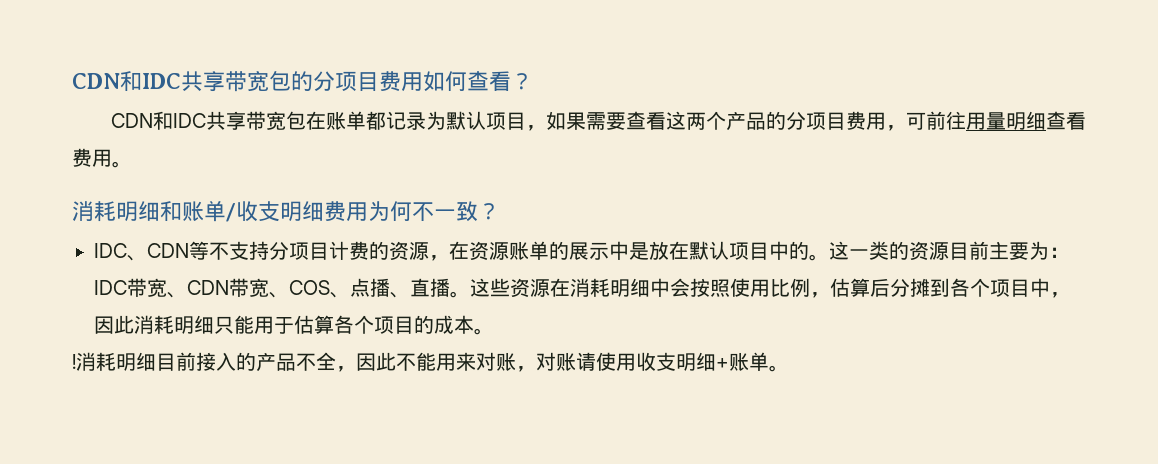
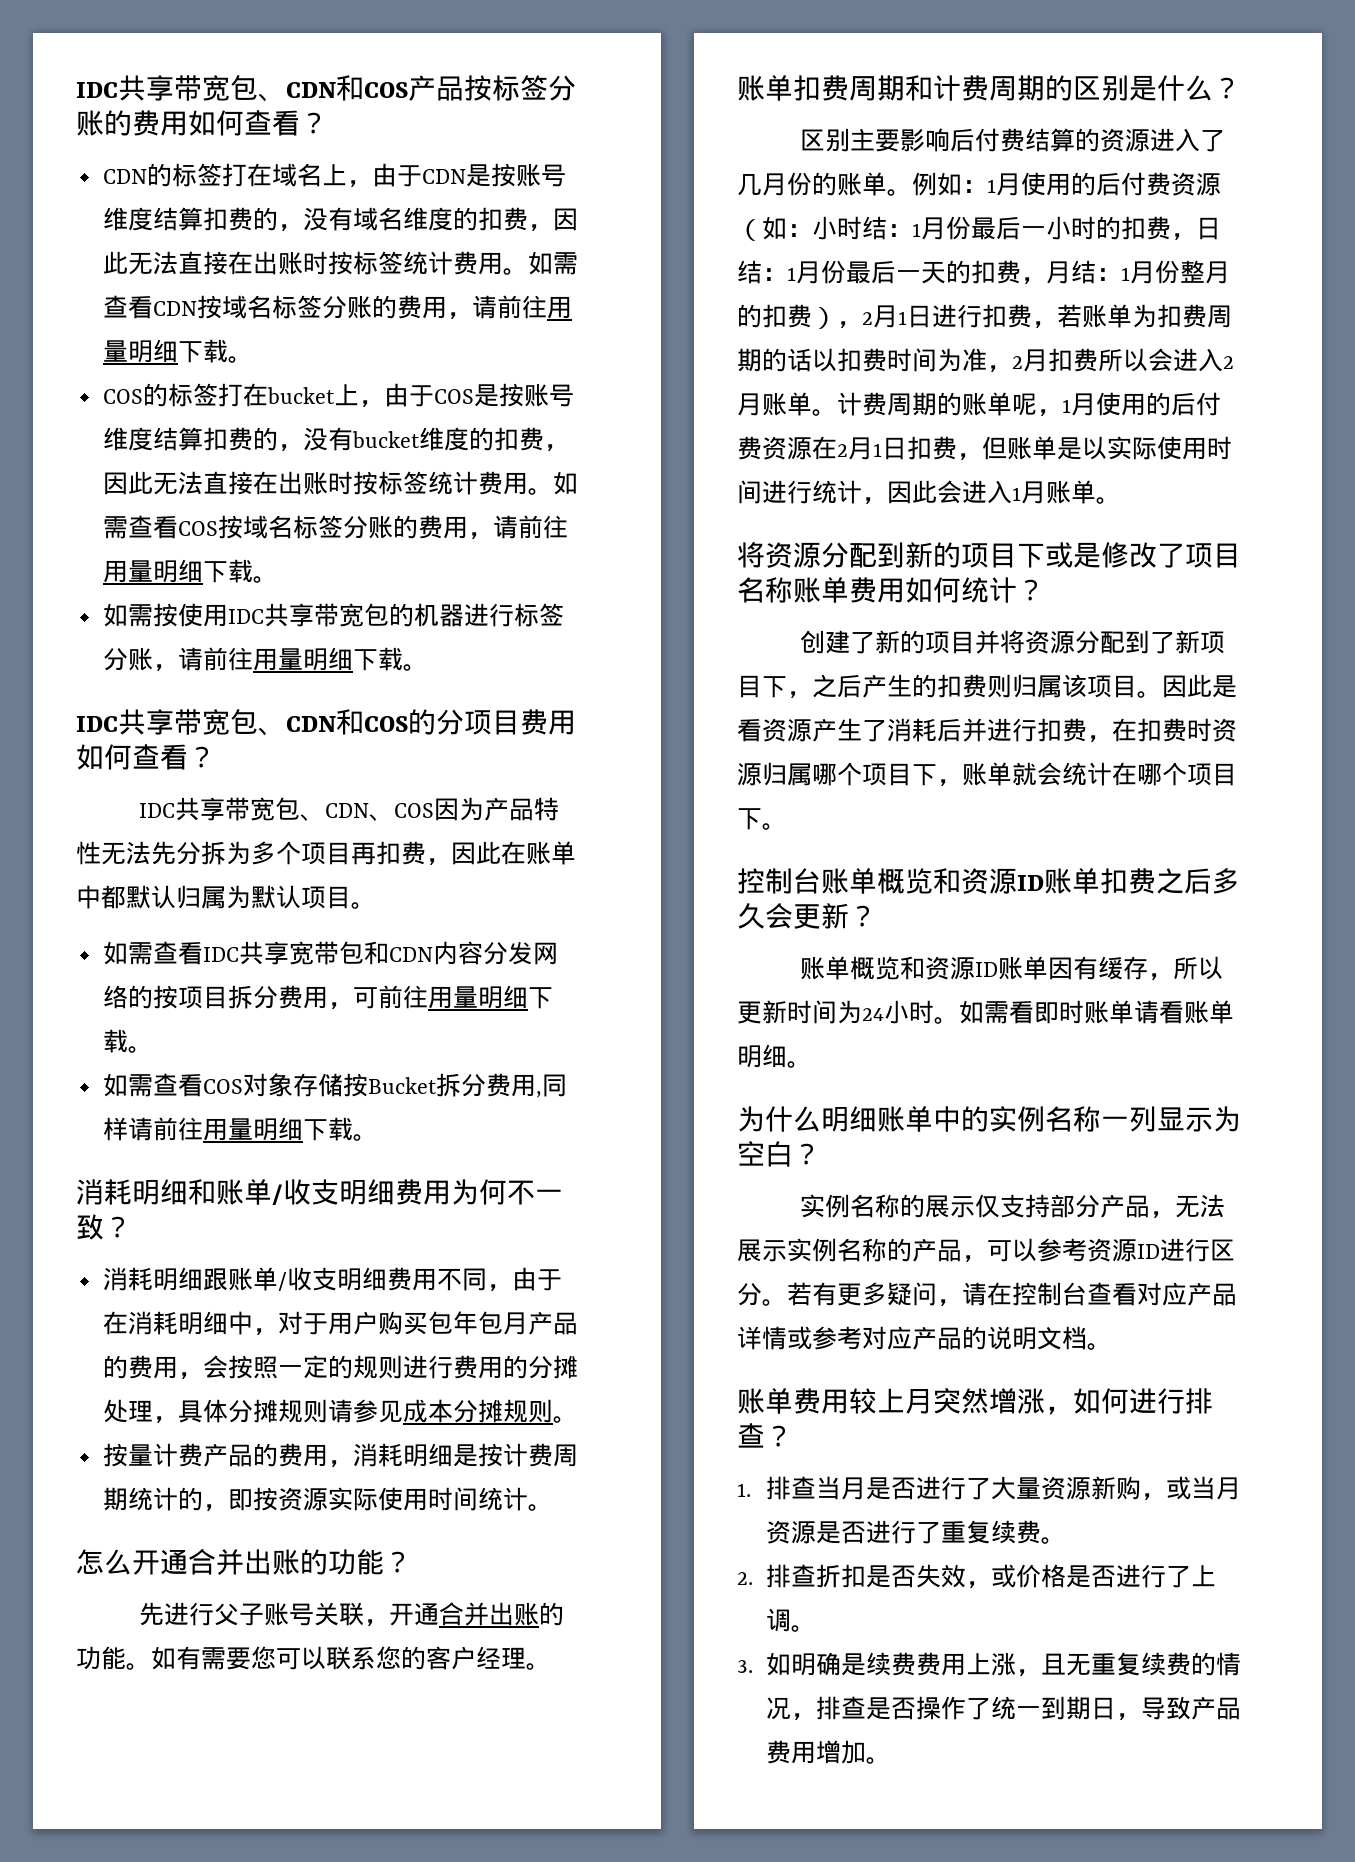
- CDN和IDC共享带宽包的分项目费用如何查看？
+ IDC共享带宽包、CDN和COS产品按标签分账的费用如何查看？
+ CDN的标签打在域名上，由于CDN是按账号维度结算扣费的，没有域名维度的扣费，因此无法直接在出账时按标签统计费用。如需查看CDN按域名标签分账的费用，请前往用量明细下载。
+ COS的标签打在bucket上，由于COS是按账号维度结算扣费的，没有bucket维度的扣费，因此无法直接在出账时按标签统计费用。如需查看COS按域名标签分账的费用，请前往用量明细下载。
+ 如需按使用IDC共享带宽包的机器进行标签分账，请前往用量明细下载。
+ IDC共享带宽包、CDN和COS的分项目费用如何查看？
- CDN和IDC共享带宽包在账单都记录为默认项目，如果需要查看这两个产品的分项目费用，可前往用量明细查看费用。
+ IDC共享带宽包、CDN、COS因为产品特性无法先分拆为多个项目再扣费，因此在账单中都默认归属为默认项目。
+ 如需查看IDC共享宽带包和CDN内容分发网络的按项目拆分费用，可前往用量明细下载。
+ 如需查看COS对象存储按Bucket拆分费用,同样请前往用量明细下载。
- IDC、CDN等不支持分项目计费的资源，在资源账单的展示中是放在默认项目中的。这一类的资源目前主要为：IDC带宽、CDN带宽、COS、点播、直播。这些资源在消耗明细中会按照使用比例，估算后分摊到各个项目中，因此消耗明细只能用于估算各个项目的成本。
- !消耗明细目前接入的产品不全，因此不能用来对账，对账请使用收支明细+账单。
+ 消耗明细跟账单/收支明细费用不同，由于在消耗明细中，对于用户购买包年包月产品的费用，会按照一定的规则进行费用的分摊处理，具体分摊规则请参见成本分摊规则。
+ 按量计费产品的费用，消耗明细是按计费周期统计的，即按资源实际使用时间统计。
+ 怎么开通合并出账的功能？
+ 先进行父子账号关联，开通合并出账的功能。如有需要您可以联系您的客户经理。
+ 账单扣费周期和计费周期的区别是什么？
+ 区别主要影响后付费结算的资源进入了几月份的账单。例如：1月使用的后付费资源（如：小时结：1月份最后一小时的扣费，日结：1月份最后一天的扣费，月结：1月份整月的扣费），2月1日进行扣费，若账单为扣费周期的话以扣费时间为准，2月扣费所以会进入2月账单。计费周期的账单呢，1月使用的后付费资源在2月1日扣费，但账单是以实际使用时间进行统计，因此会进入1月账单。
+ 将资源分配到新的项目下或是修改了项目名称账单费用如何统计？
+ 创建了新的项目并将资源分配到了新项目下，之后产生的扣费则归属该项目。因此是看资源产生了消耗后并进行扣费，在扣费时资源归属哪个项目下，账单就会统计在哪个项目下。
+ 控制台账单概览和资源ID账单扣费之后多久会更新？
+ 账单概览和资源ID账单因有缓存，所以更新时间为24小时。如需看即时账单请看账单明细。
+ 为什么明细账单中的实例名称一列显示为空白？
+ 实例名称的展示仅支持部分产品，无法展示实例名称的产品，可以参考资源ID进行区分。若有更多疑问，请在控制台查看对应产品详情或参考对应产品的说明文档。
+ 账单费用较上月突然增涨，如何进行排查？
+ 1.排查当月是否进行了大量资源新购，或当月资源是否进行了重复续费。
+ 2.排查折扣是否失效，或价格是否进行了上调。
+ 3.如明确是续费费用上涨，且无重复续费的情况，排查是否操作了统一到期日，导致产品费用增加。

